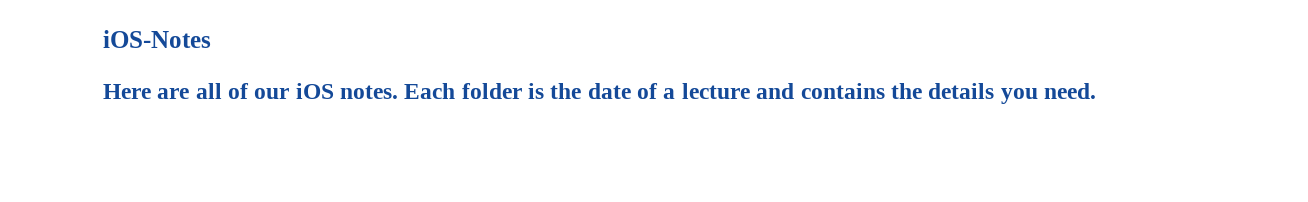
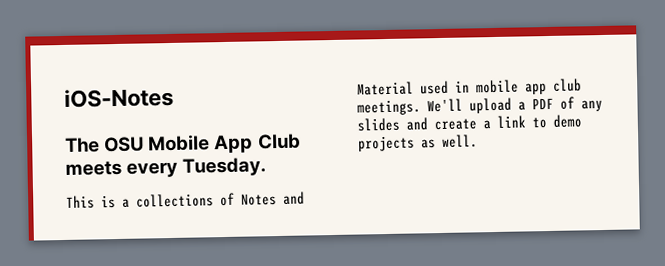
- Here are all of our iOS notes. Each folder is the date of a lecture and contains the details you need.
+ The OSU Mobile App Club meets every Tuesday.
+ This is a collections of Notes and Material used in mobile app club meetings. We'll upload a PDF of any slides and create a link to demo projects as well.

